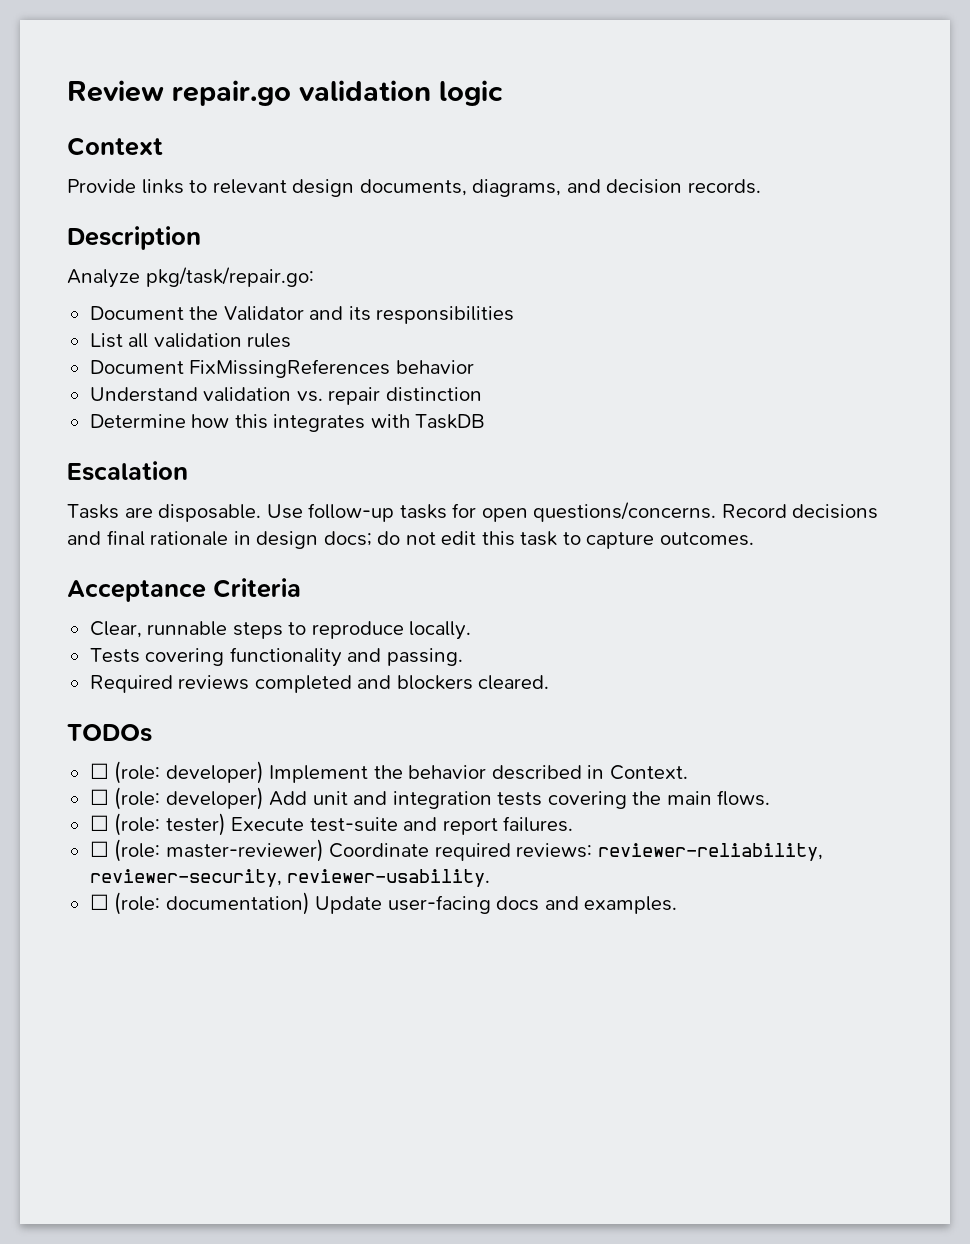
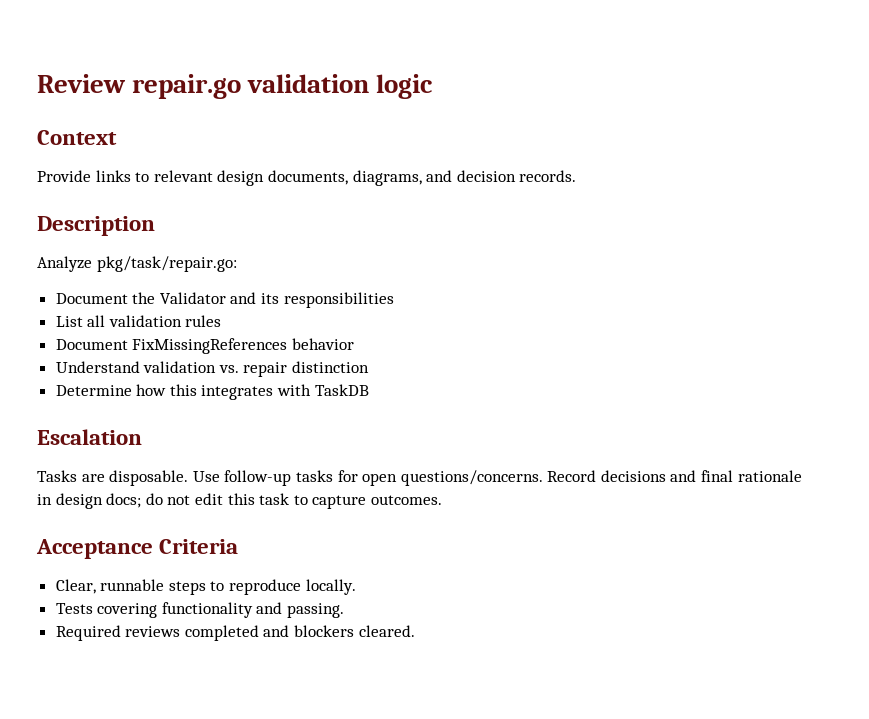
- TODOs
- ☐ (role: developer) Implement the behavior described in Context.
- ☐ (role: developer) Add unit and integration tests covering the main flows.
- ☐ (role: tester) Execute test-suite and report failures.
- ☐ (role: master-reviewer) Coordinate required reviews: reviewer-reliability, reviewer-security, reviewer-usability.
- ☐ (role: documentation) Update user-facing docs and examples.

